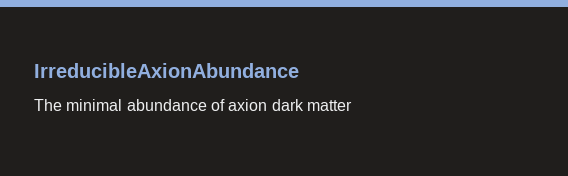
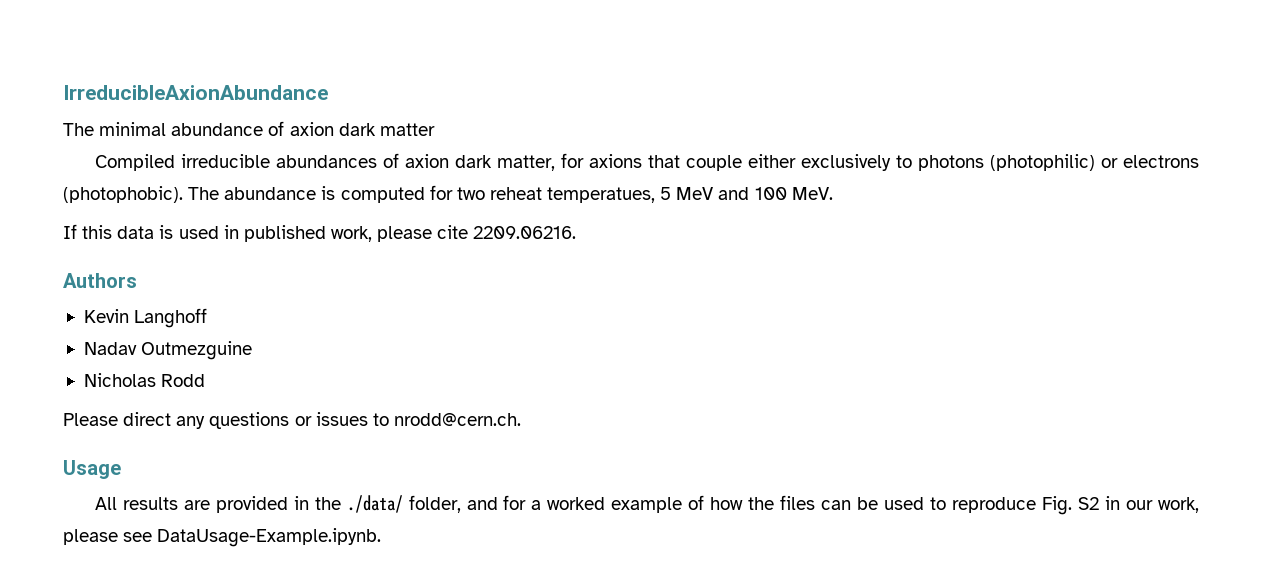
+ Compiled irreducible abundances of axion dark matter, for axions that couple either exclusively to photons (photophilic) or electrons (photophobic). The abundance is computed for two reheat temperatues, 5 MeV and 100 MeV.
+ If this data is used in published work, please cite 2209.06216.
+ Authors
+ Kevin Langhoff
+ Nadav Outmezguine
+ Nicholas Rodd
+ Please direct any questions or issues to nrodd@cern.ch.
+ Usage
+ All results are provided in the ./data/ folder, and for a worked example of how the files can be used to reproduce Fig. S2 in our work, please see DataUsage-Example.ipynb.

